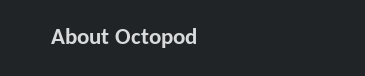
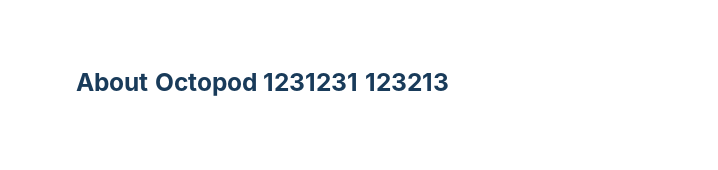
- About Octopod
+ About Octopod 1231231 123213

